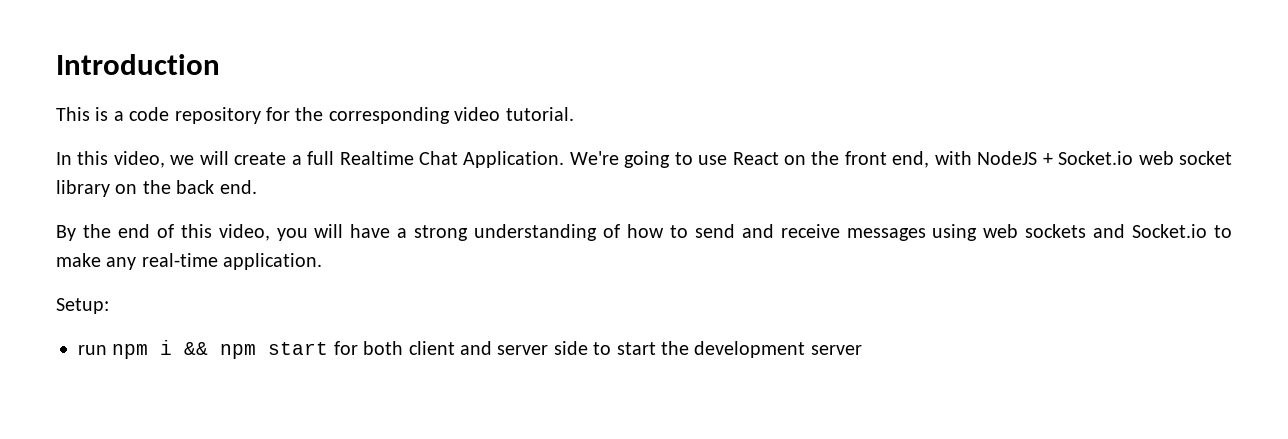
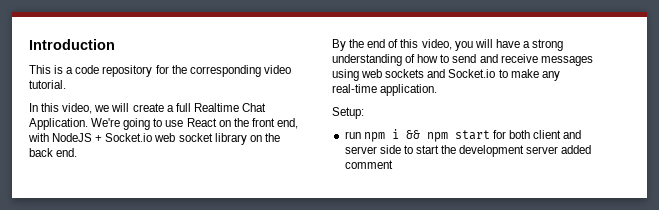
- run npm i && npm start for both client and server side to start the development server
+ run npm i && npm start for both client and server side to start the development server added comment

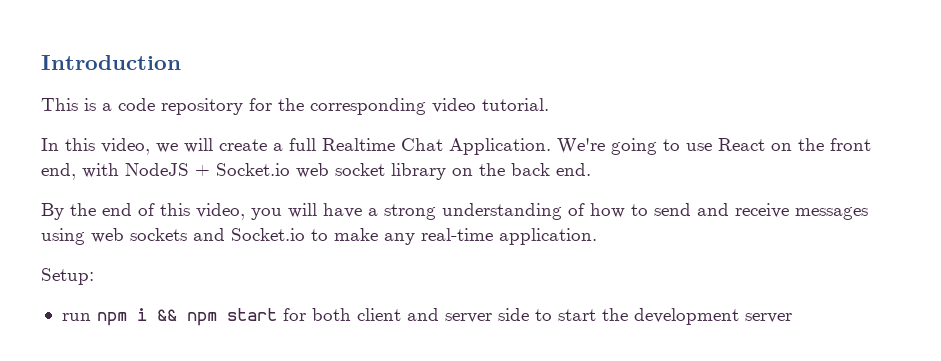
- run npm i && npm start for both client and server side to start the development server added comment
+ run npm i && npm start for both client and server side to start the development server

